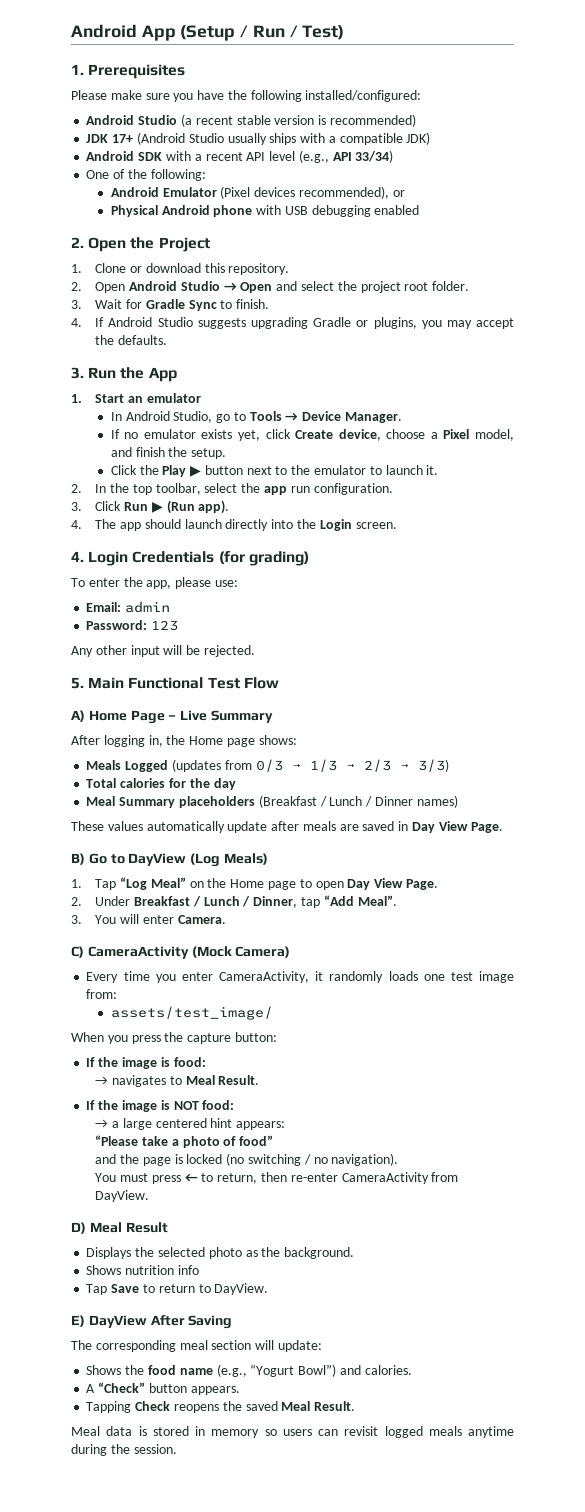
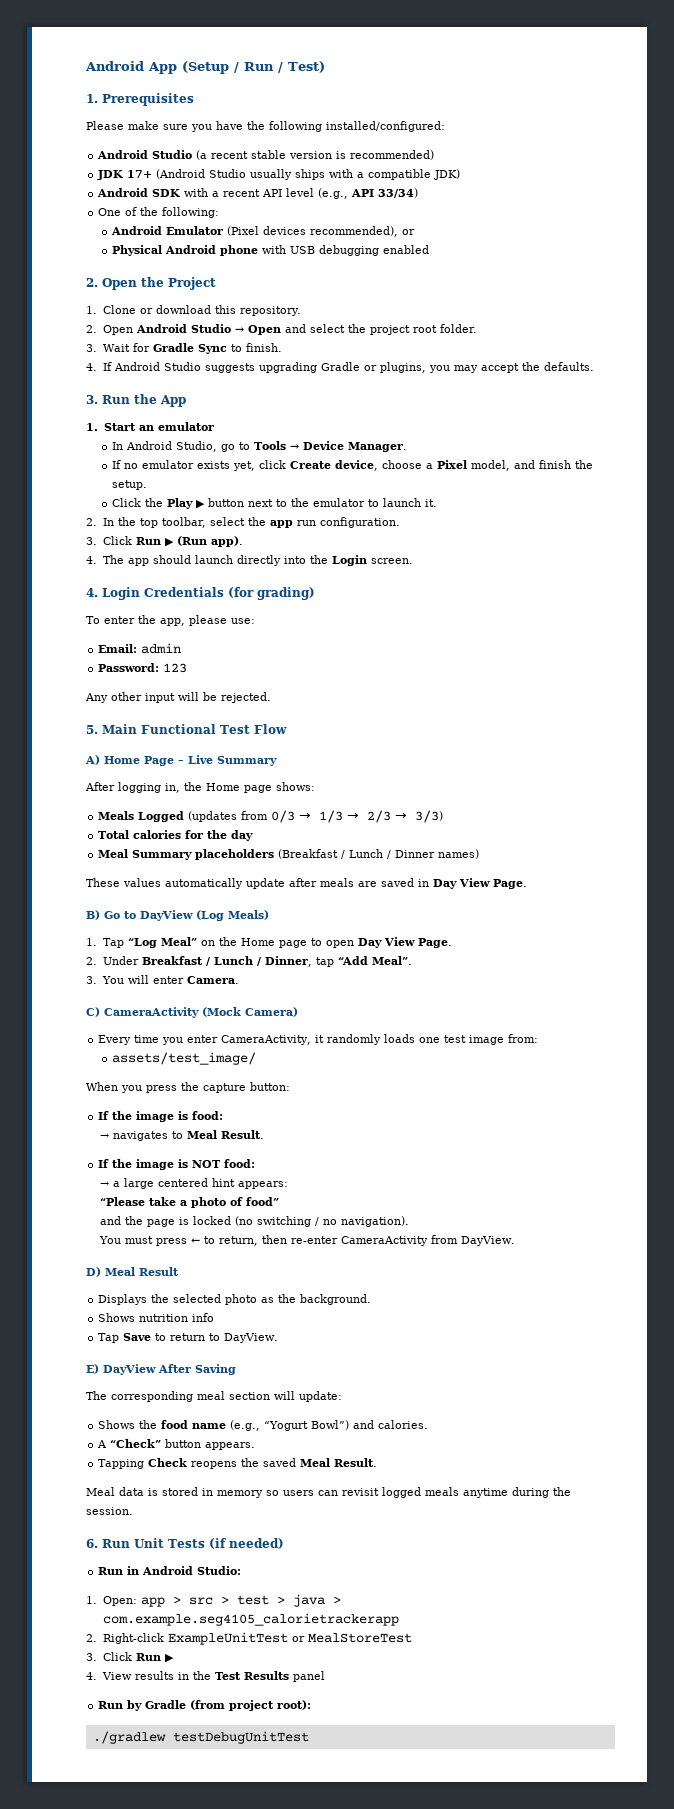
+ 6. Run Unit Tests (if needed)
+ Run in Android Studio:
+ 1. Open: app > src > test > java > com.example.seg4105_calorietrackerapp
+ 2. Right-click ExampleUnitTest or MealStoreTest
+ 3. Click Run ▶
+ 4. View results in the Test Results panel
+ Run by Gradle (from project root):
+ ./gradlew testDebugUnitTest

